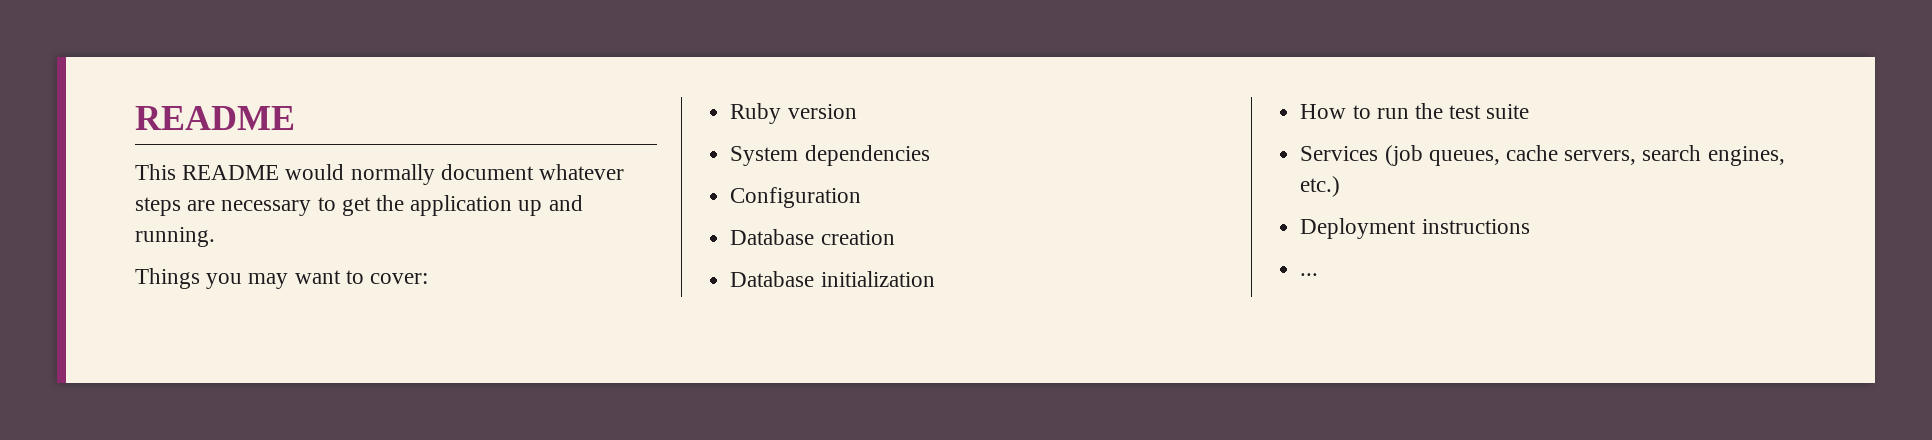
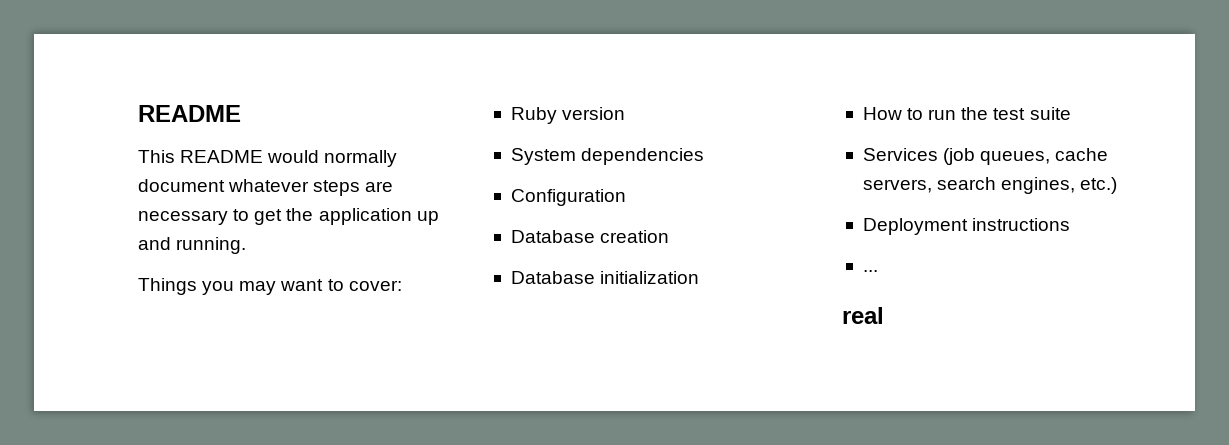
+ real

